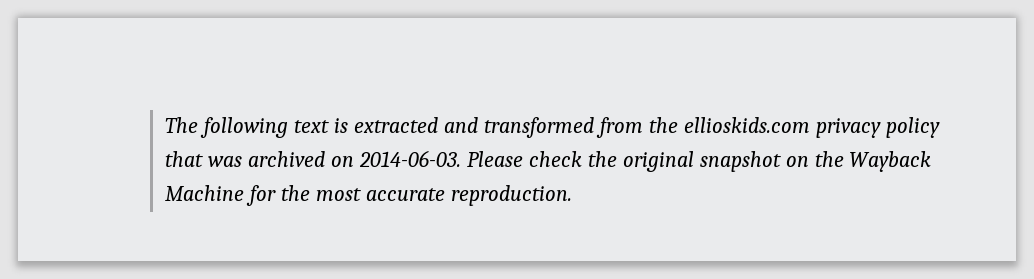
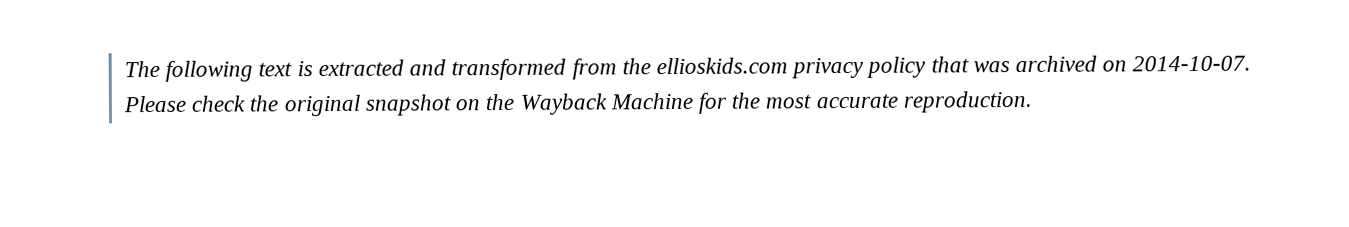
- The following text is extracted and transformed from the ellioskids.com privacy policy that was archived on 2014-06-03.
+ The following text is extracted and transformed from the ellioskids.com privacy policy that was archived on 2014-10-07.

